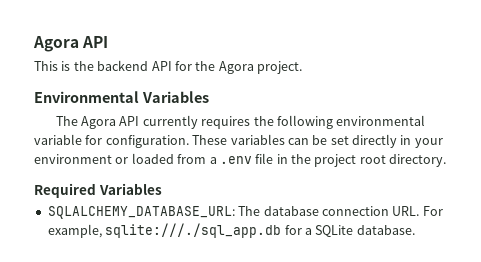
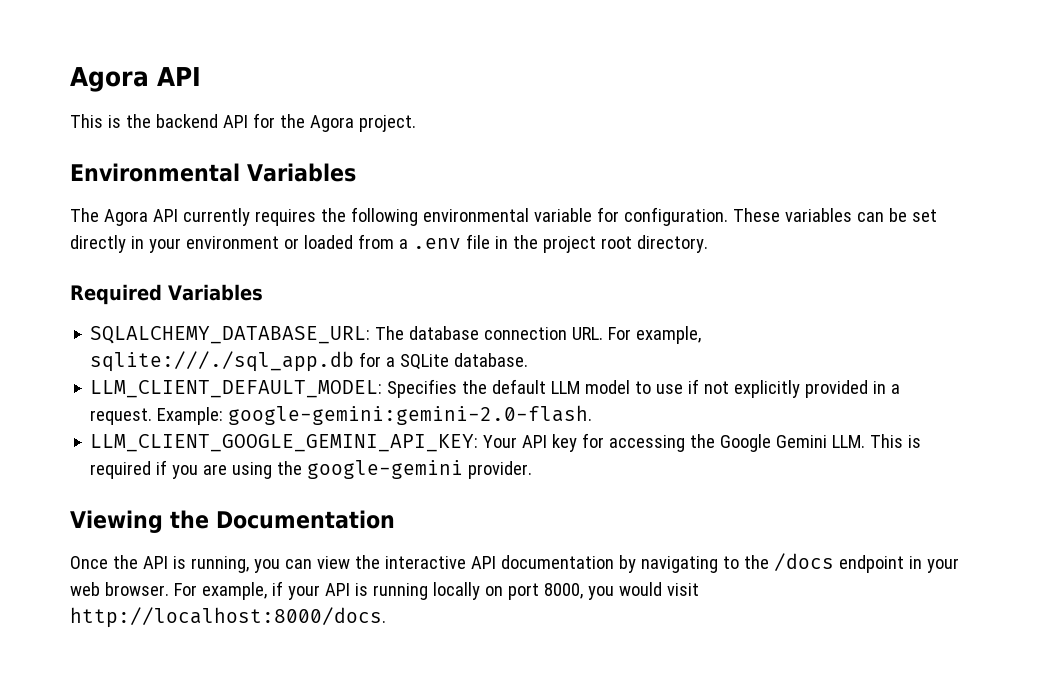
+ LLM_CLIENT_DEFAULT_MODEL: Specifies the default LLM model to use if not explicitly provided in a request. Example: google-gemini:gemini-2.0-flash.
+ LLM_CLIENT_GOOGLE_GEMINI_API_KEY: Your API key for accessing the Google Gemini LLM. This is required if you are using the google-gemini provider.
+ Viewing the Documentation
+ Once the API is running, you can view the interactive API documentation by navigating to the /docs endpoint in your web browser. For example, if your API is running locally on port 8000, you would visit http://localhost:8000/docs.

